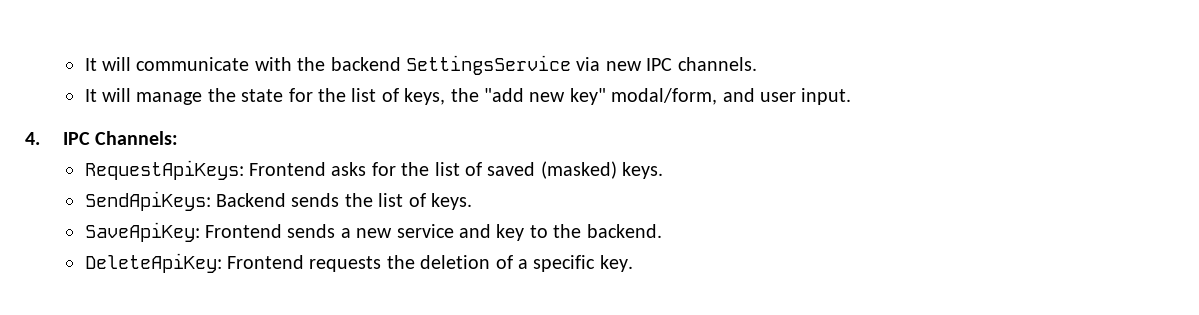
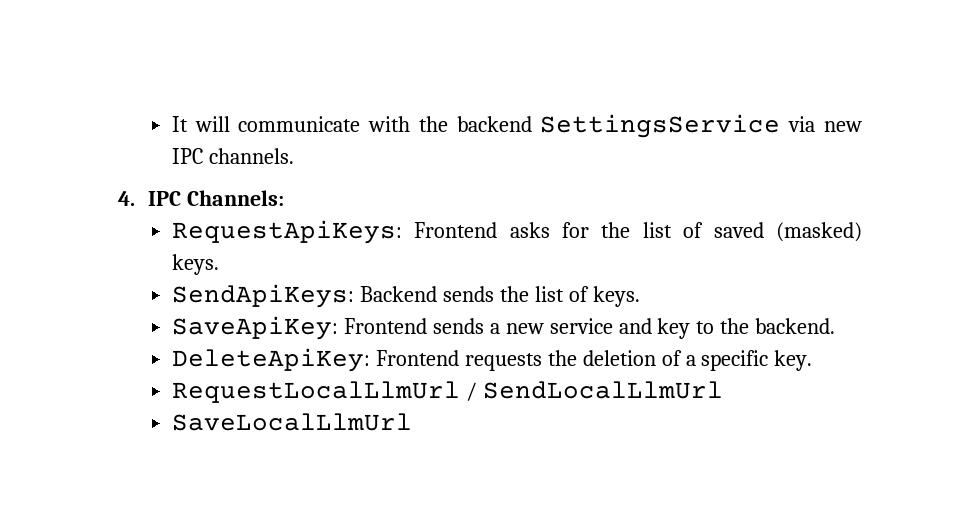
- It will manage the state for the list of keys, the "add new key" modal/form, and user input.
+ RequestLocalLlmUrl / SendLocalLlmUrl
+ SaveLocalLlmUrl

